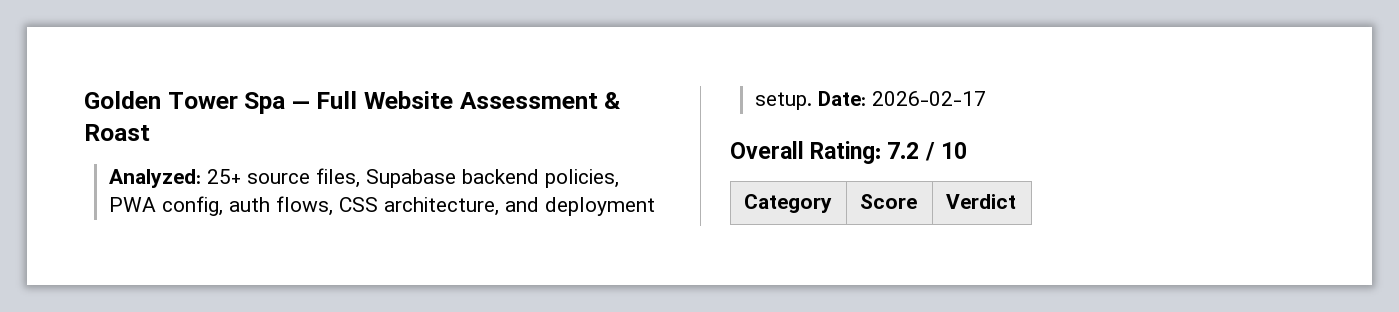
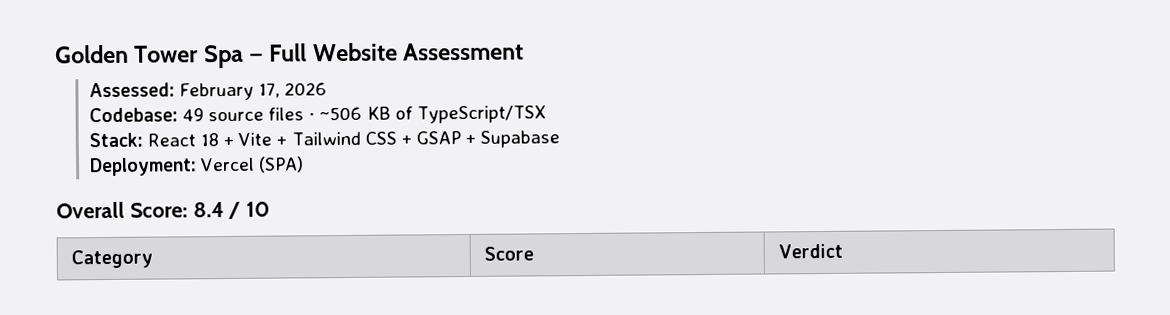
- Golden Tower Spa — Full Website Assessment & Roast
- Analyzed: 25+ source files, Supabase backend policies, PWA config, auth flows, CSS architecture, and deployment setup. Date: 2026-02-17
+ Golden Tower Spa — Full Website Assessment
+ Assessed: February 17, 2026
+ Codebase: 49 source files · ~506 KB of TypeScript/TSX
+ Stack: React 18 + Vite + Tailwind CSS + GSAP + Supabase
+ Deployment: Vercel (SPA)
- Overall Rating: 7.2 / 10
+ Overall Score: 8.4 / 10

